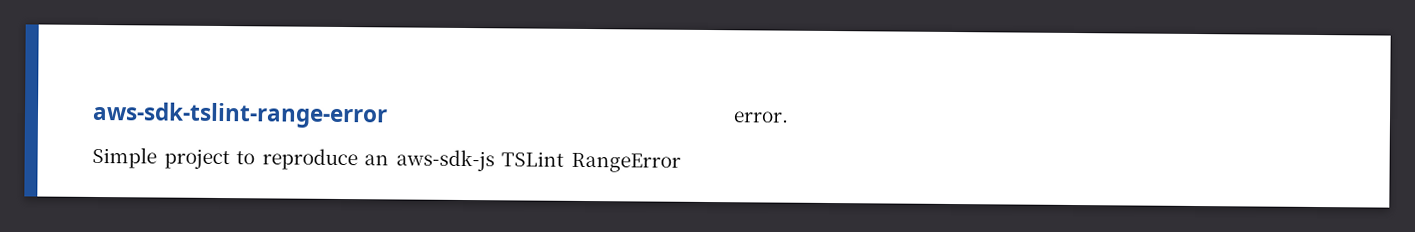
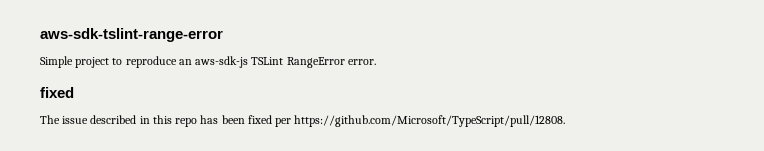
  Simple project to reproduce an aws-sdk-js TSLint RangeError error.
+ fixed
+ The issue described in this repo has been fixed per https://github.com/Microsoft/TypeScript/pull/12808.

